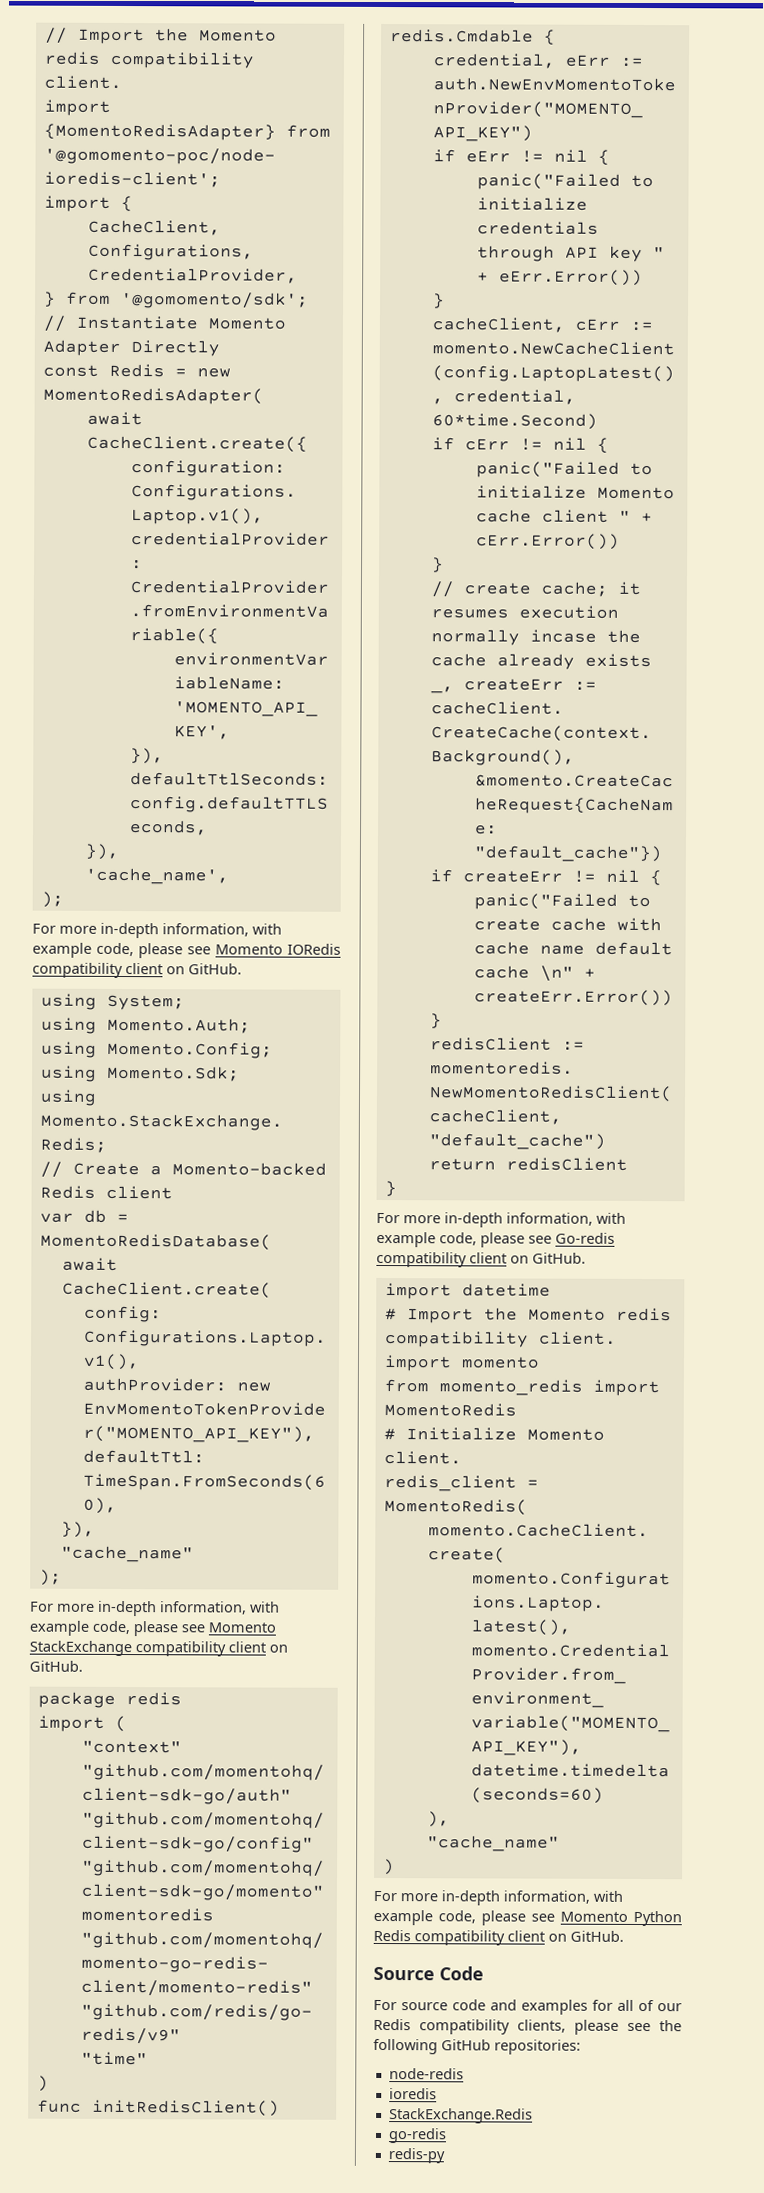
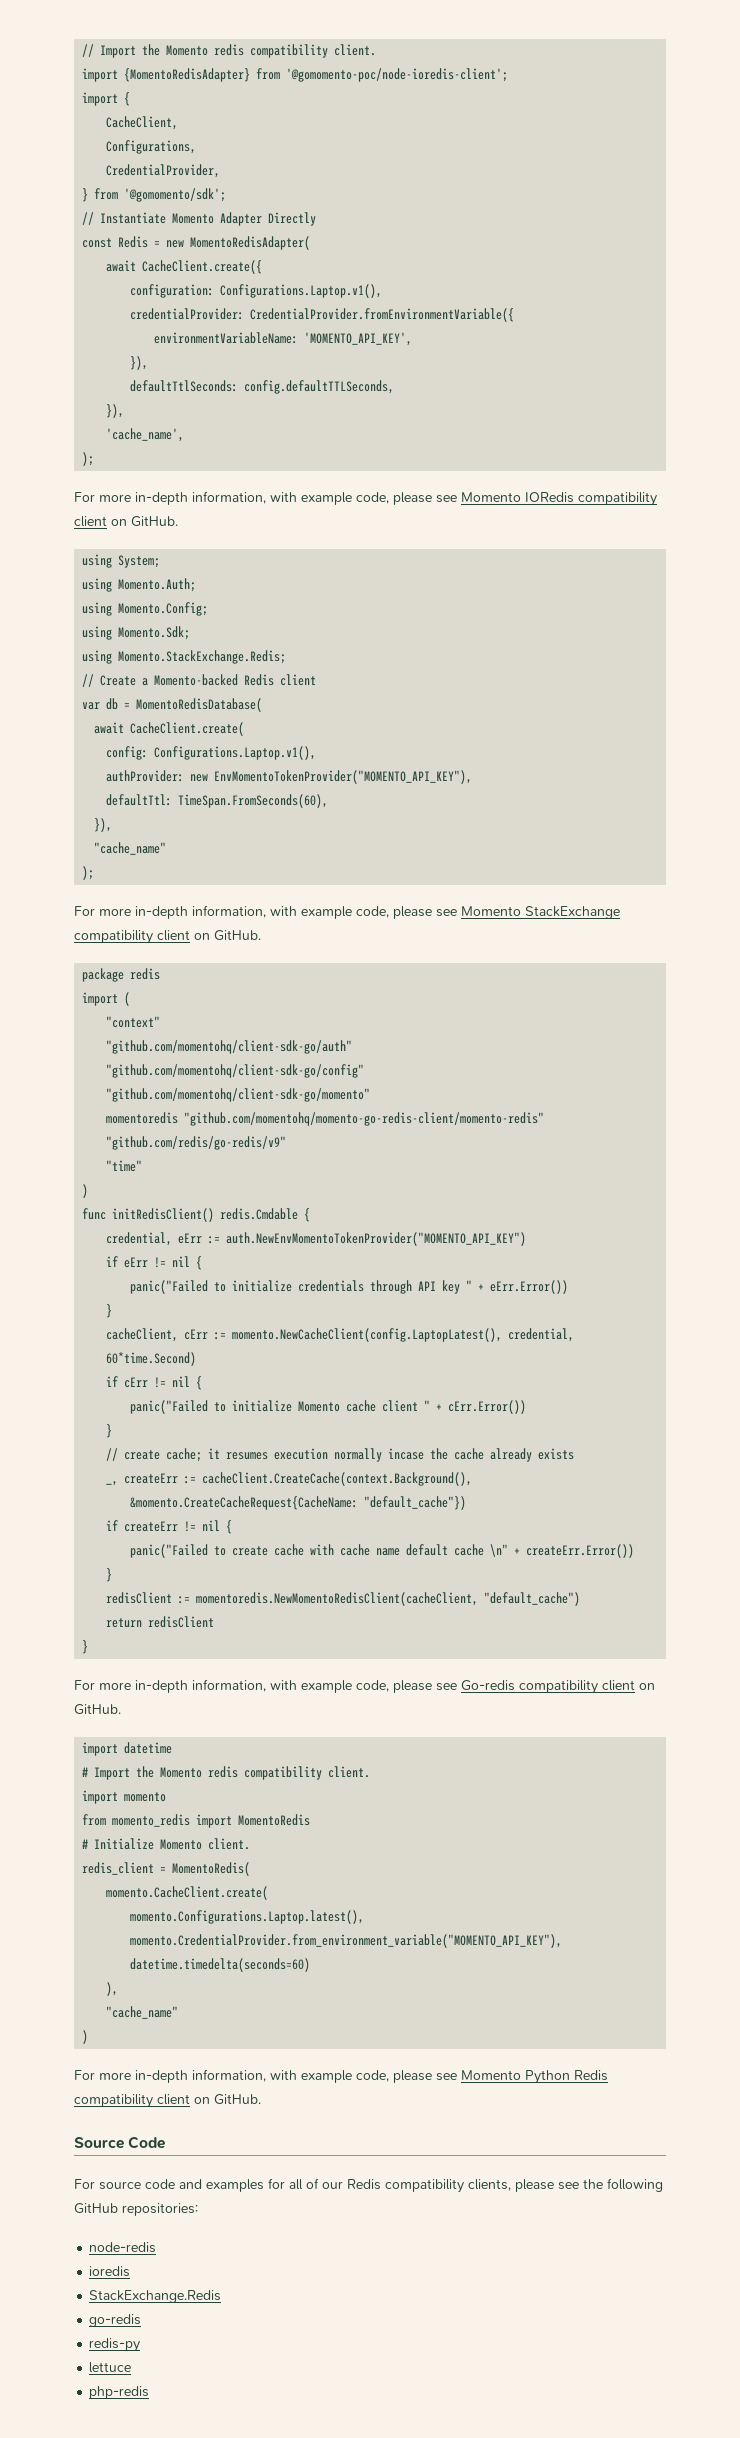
+ lettuce
+ php-redis

